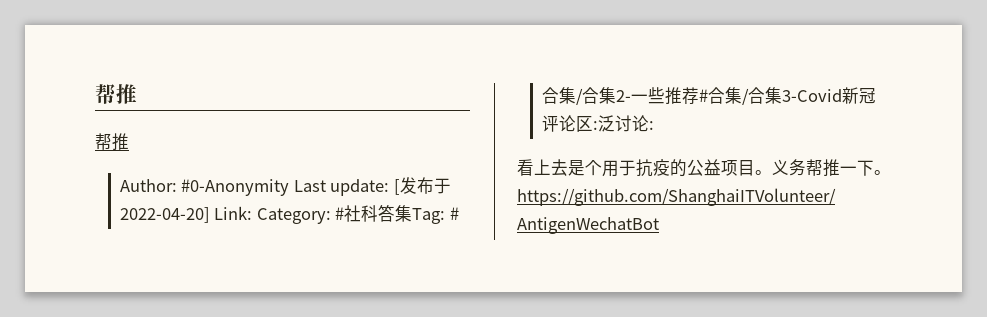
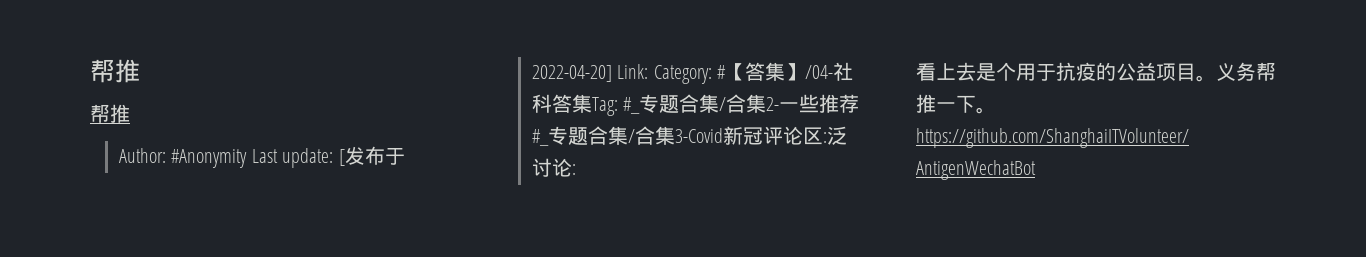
- Author: #0-Anonymity Last update: [发布于2022-04-20] Link: Category: #社科答集Tag: #合集/合集2-一些推荐#合集/合集3-Covid新冠评论区:泛讨论:
+ Author: #Anonymity Last update: [发布于2022-04-20] Link: Category: #【答集】/04-社科答集Tag: #_专题合集/合集2-一些推荐#_专题合集/合集3-Covid新冠评论区:泛讨论:

